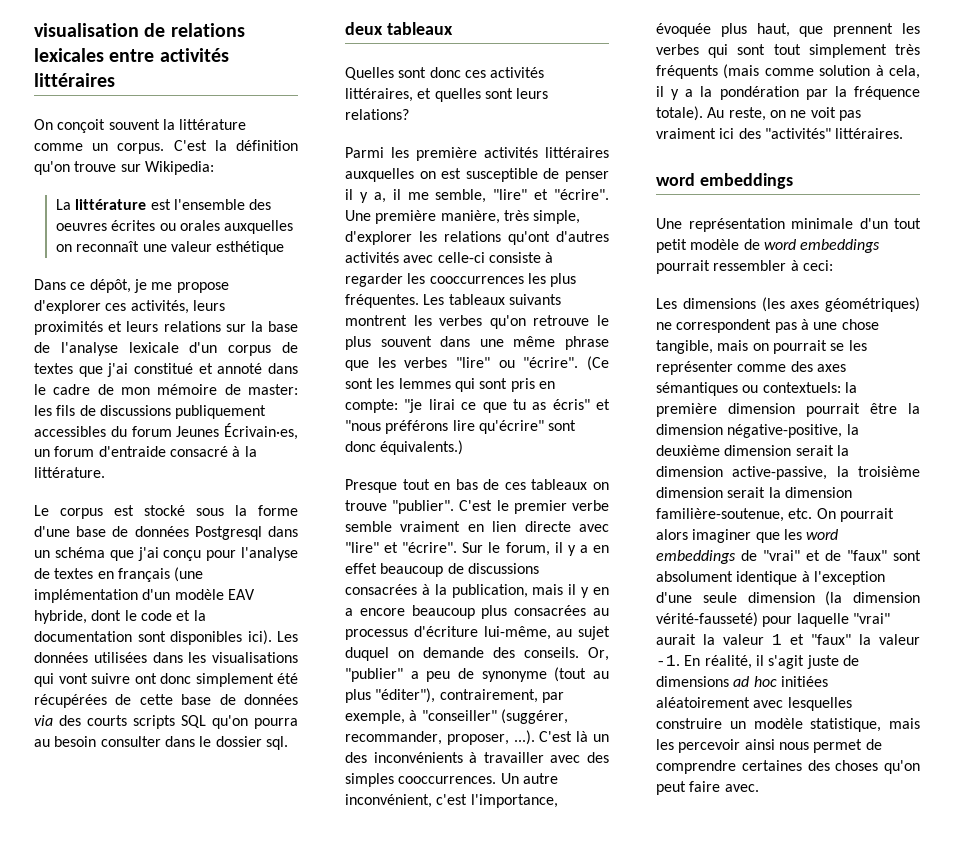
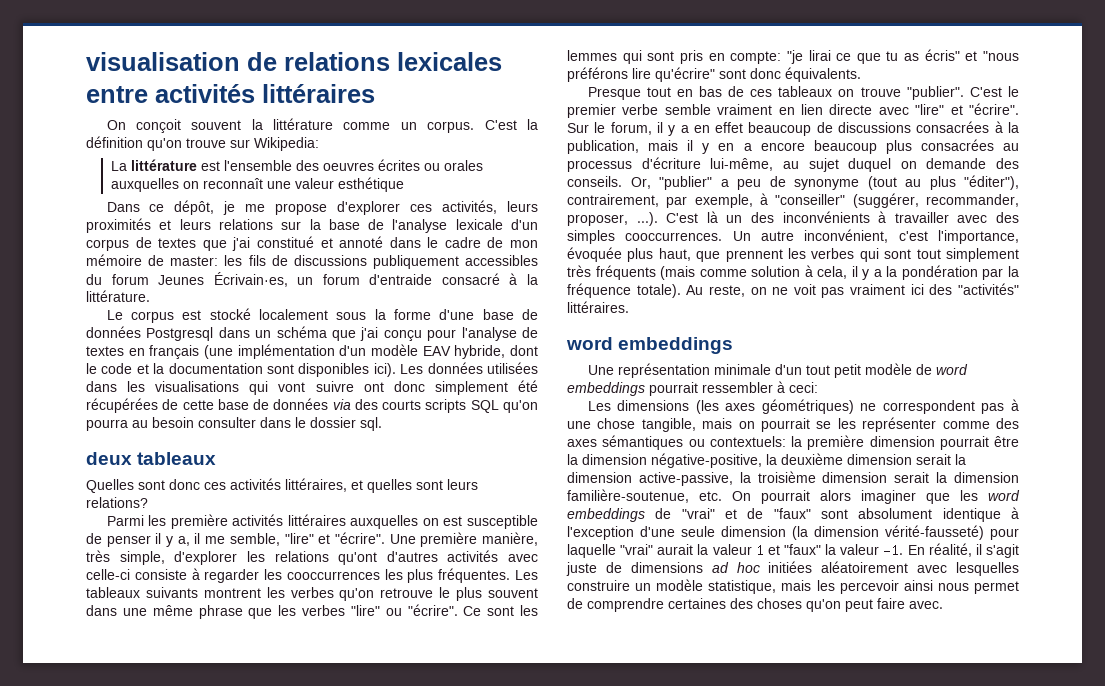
- Le corpus est stocké sous la forme d'une base de données Postgresql dans un schéma que j'ai conçu pour l'analyse de textes en français (une implémentation d'un modèle EAV hybride, dont le code et la documentation sont disponibles ici).
+ Le corpus est stocké localement sous la forme d'une base de données Postgresql dans un schéma que j'ai conçu pour l'analyse de textes en français (une implémentation d'un modèle EAV hybride, dont le code et la documentation sont disponibles ici).
- (Ce sont les lemmes qui sont pris en compte: "je lirai ce que tu as écris" et "nous préférons lire qu'écrire" sont donc équivalents.)
+ Ce sont les lemmes qui sont pris en compte: "je lirai ce que tu as écris" et "nous préférons lire qu'écrire" sont donc équivalents.

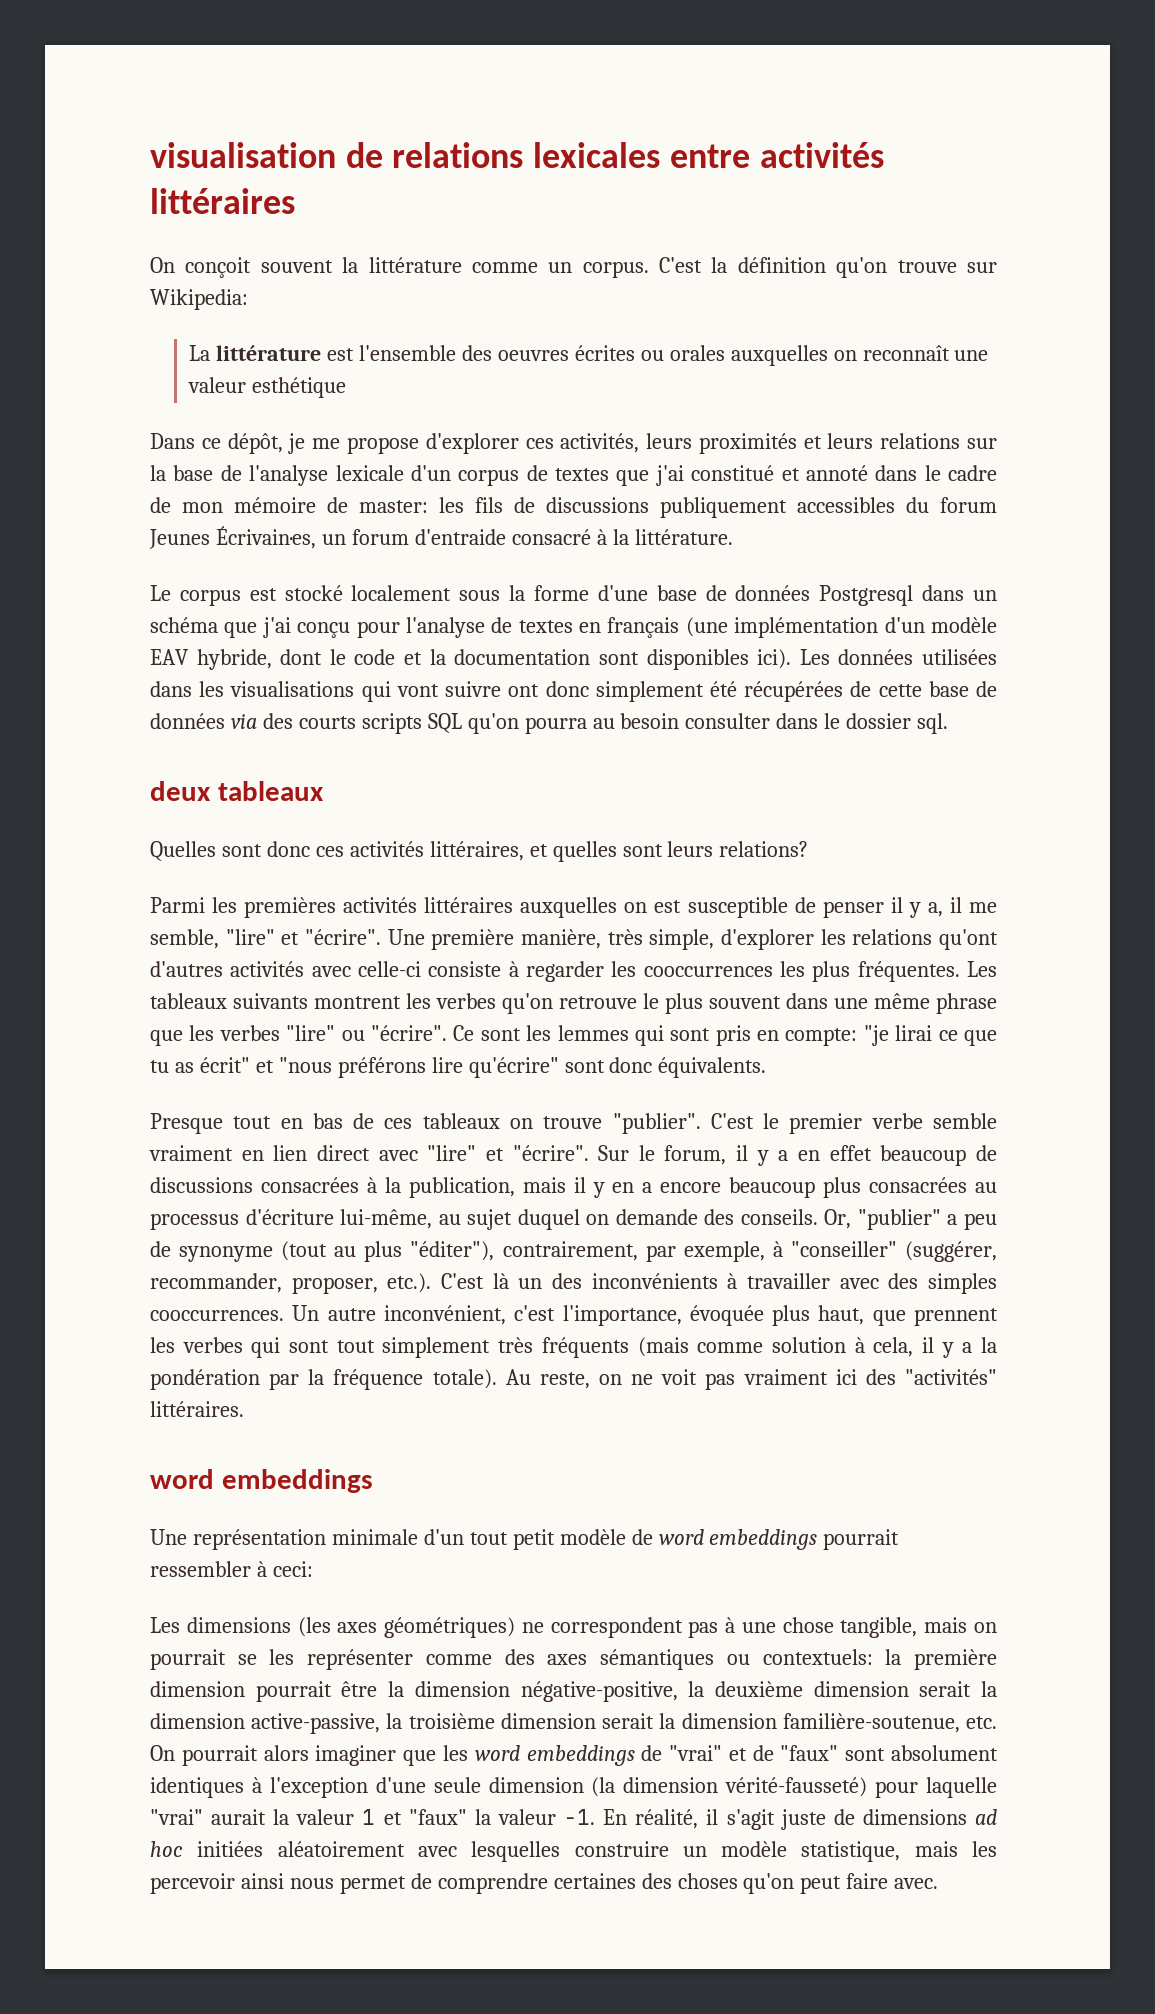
- Parmi les première activités littéraires auxquelles on est susceptible de penser il y a, il me semble, "lire" et "écrire".
+ Parmi les premières activités littéraires auxquelles on est susceptible de penser il y a, il me semble, "lire" et "écrire".
- Ce sont les lemmes qui sont pris en compte: "je lirai ce que tu as écris" et "nous préférons lire qu'écrire" sont donc équivalents.
+ Ce sont les lemmes qui sont pris en compte: "je lirai ce que tu as écrit" et "nous préférons lire qu'écrire" sont donc équivalents.
- C'est le premier verbe semble vraiment en lien directe avec "lire" et "écrire".
+ C'est le premier verbe semble vraiment en lien direct avec "lire" et "écrire".
- Or, "publier" a peu de synonyme (tout au plus "éditer"), contrairement, par exemple, à "conseiller" (suggérer, recommander, proposer, ...). C'est là un des inconvénients à travailler avec des simples cooccurrences.
+ Or, "publier" a peu de synonyme (tout au plus "éditer"), contrairement, par exemple, à "conseiller" (suggérer, recommander, proposer, etc.). C'est là un des inconvénients à travailler avec des simples cooccurrences.
- la première dimension pourrait être la dimension négative-positive, la deuxième dimension serait la dimension active-passive, la troisième dimension serait la dimension familière-soutenue, etc. On pourrait alors imaginer que les word embeddings de "vrai" et de "faux" sont absolument identique à l'exception d'une seule dimension (la dimension vérité-fausseté) pour laquelle "vrai" aurait la valeur 1 et "faux" la valeur -1.
+ la première dimension pourrait être la dimension négative-positive, la deuxième dimension serait la dimension active-passive, la troisième dimension serait la dimension familière-soutenue, etc. On pourrait alors imaginer que les word embeddings de "vrai" et de "faux" sont absolument identiques à l'exception d'une seule dimension (la dimension vérité-fausseté) pour laquelle "vrai" aurait la valeur 1 et "faux" la valeur -1.

